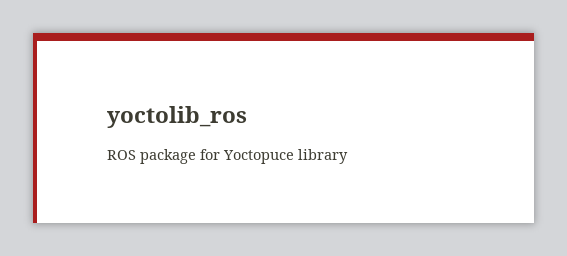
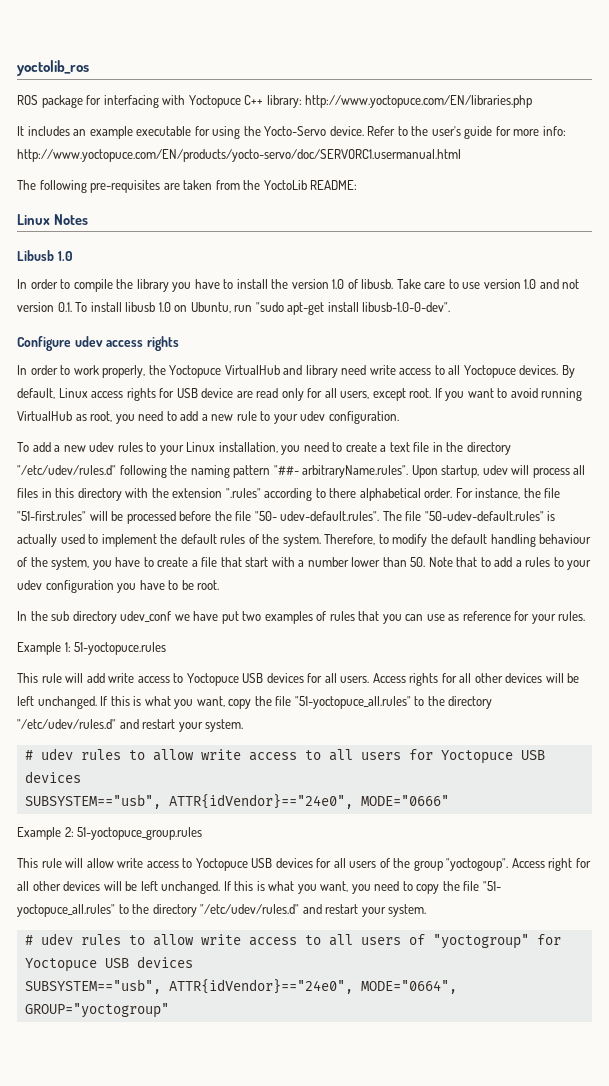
- ROS package for Yoctopuce library
+ ROS package for interfacing with Yoctopuce C++ library: http://www.yoctopuce.com/EN/libraries.php
+ It includes an example executable for using the Yocto-Servo device. Refer to the user's guide for more info: http://www.yoctopuce.com/EN/products/yocto-servo/doc/SERVORC1.usermanual.html
+ The following pre-requisites are taken from the YoctoLib README:
+ Linux Notes
+ Libusb 1.0
+ In order to compile the library you have to install the version 1.0 of libusb. Take care to use version 1.0 and not version 0.1. To install libusb 1.0 on Ubuntu, run "sudo apt-get install libusb-1.0-0-dev".
+ Configure udev access rights
+ In order to work properly, the Yoctopuce VirtualHub and library need write access to all Yoctopuce devices. By default, Linux access rights for USB device are read only for all users, except root. If you want to avoid running VirtualHub as root, you need to add a new rule to your udev configuration.
+ To add a new udev rules to your Linux installation, you need to create a text file in the directory "/etc/udev/rules.d" following the naming pattern "##- arbitraryName.rules". Upon startup, udev will process all files in this directory with the extension ".rules" according to there alphabetical order. For instance, the file "51-first.rules" will be processed before the file "50- udev-default.rules". The file "50-udev-default.rules" is actually used to implement the default rules of the system. Therefore, to modify the default handling behaviour of the system, you have to create a file that start with a number lower than 50. Note that to add a rules to your udev configuration you have to be root.
+ In the sub directory udev_conf we have put two examples of rules that you can use as reference for your rules.
+ Example 1: 51-yoctopuce.rules
+ This rule will add write access to Yoctopuce USB devices for all users. Access rights for all other devices will be left unchanged. If this is what you want, copy the file "51-yoctopuce_all.rules" to the directory "/etc/udev/rules.d" and restart your system.
+ # udev rules to allow write access to all users for Yoctopuce USB devices
+ SUBSYSTEM=="usb", ATTR{idVendor}=="24e0", MODE="0666"
+ Example 2: 51-yoctopuce_group.rules
+ This rule will allow write access to Yoctopuce USB devices for all users of the group "yoctogoup". Access right for all other devices will be left unchanged. If this is what you want, you need to copy the file "51- yoctopuce_all.rules" to the directory "/etc/udev/rules.d" and restart your system.
+ # udev rules to allow write access to all users of "yoctogroup" for Yoctopuce USB devices
+ SUBSYSTEM=="usb", ATTR{idVendor}=="24e0", MODE="0664", GROUP="yoctogroup"

